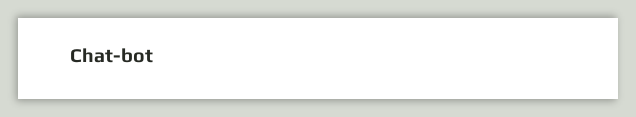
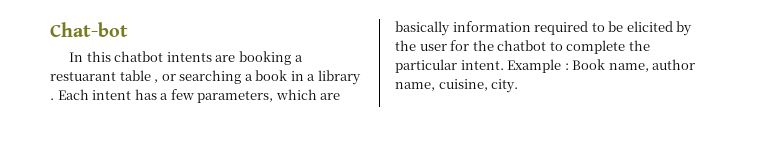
+ In this chatbot intents are booking a restuarant table , or searching a book in a library . Each intent has a few parameters, which are basically information required to be elicited by the user for the chatbot to complete the particular intent. Example : Book name, author name, cuisine, city.

